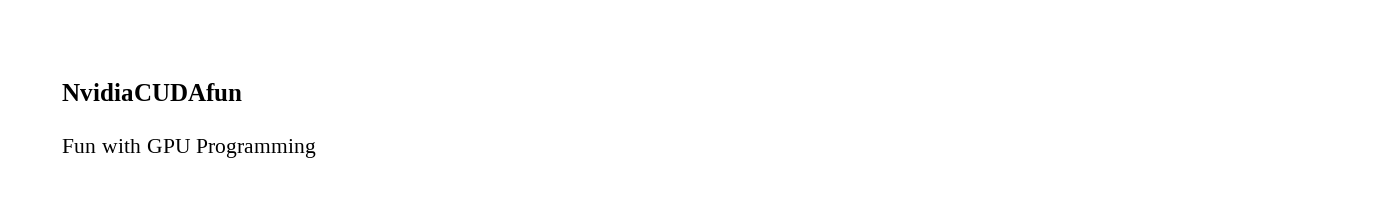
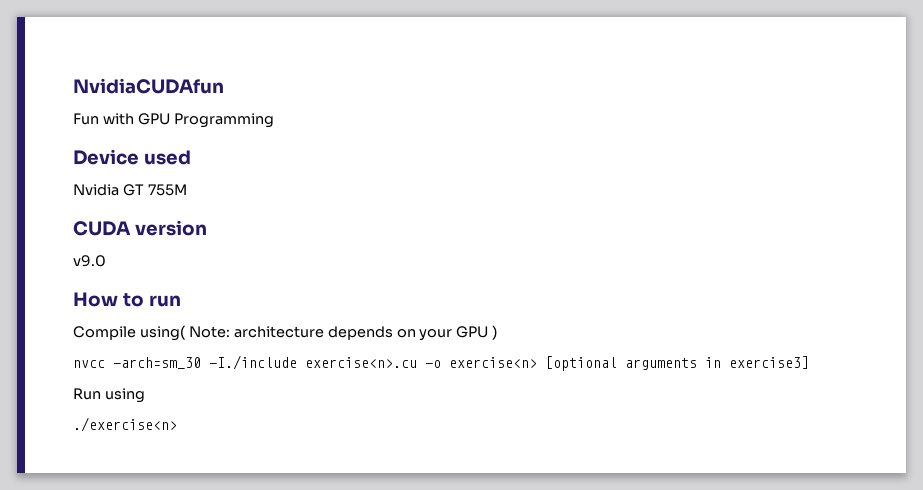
+ Device used
+ Nvidia GT 755M
+ CUDA version
+ v9.0
+ How to run
+ Compile using( Note: architecture depends on your GPU )
+ nvcc -arch=sm_30 -I./include exercise<n>.cu -o exercise<n> [optional arguments in exercise3]
+ Run using
+ ./exercise<n>

